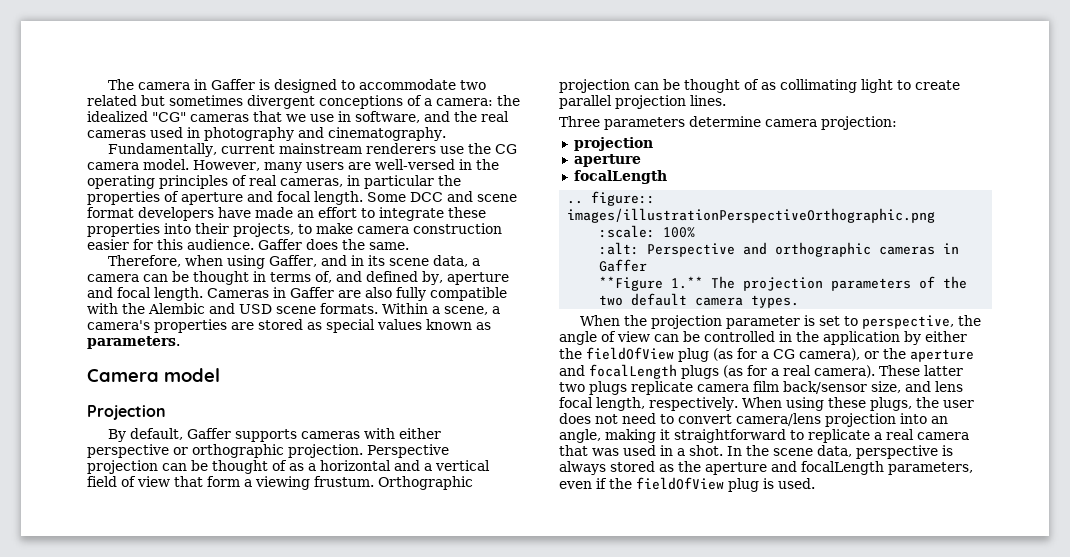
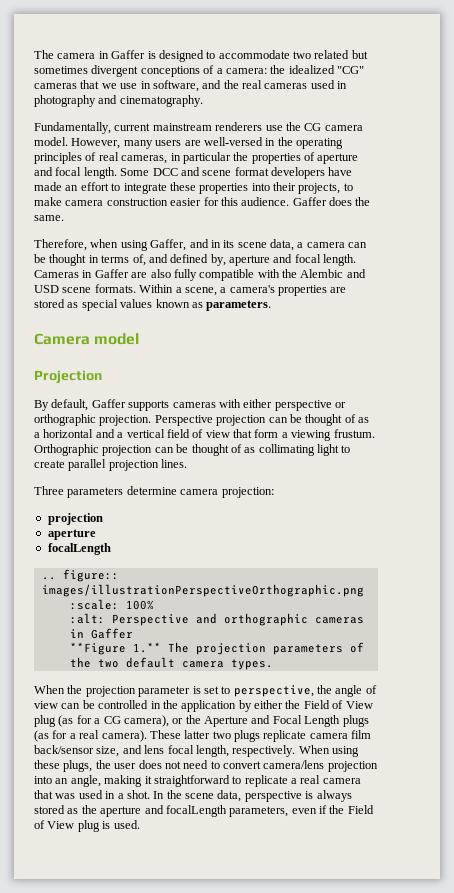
- When the projection parameter is set to perspective, the angle of view can be controlled in the application by either the fieldOfView plug (as for a CG camera), or the aperture and focalLength plugs (as for a real camera).
+ When the projection parameter is set to perspective, the angle of view can be controlled in the application by either the Field of View plug (as for a CG camera), or the Aperture and Focal Length plugs (as for a real camera).
- In the scene data, perspective is always stored as the aperture and focalLength parameters, even if the fieldOfView plug is used.
+ In the scene data, perspective is always stored as the aperture and focalLength parameters, even if the Field of View plug is used.

